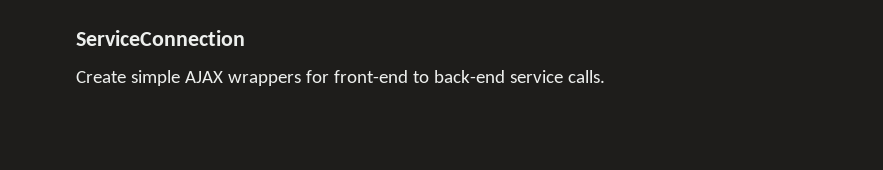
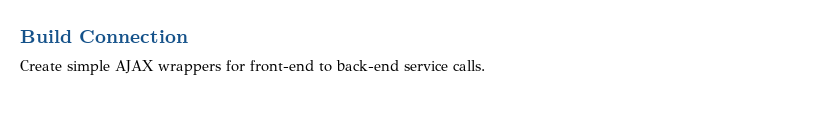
- ServiceConnection
+ Build Connection

